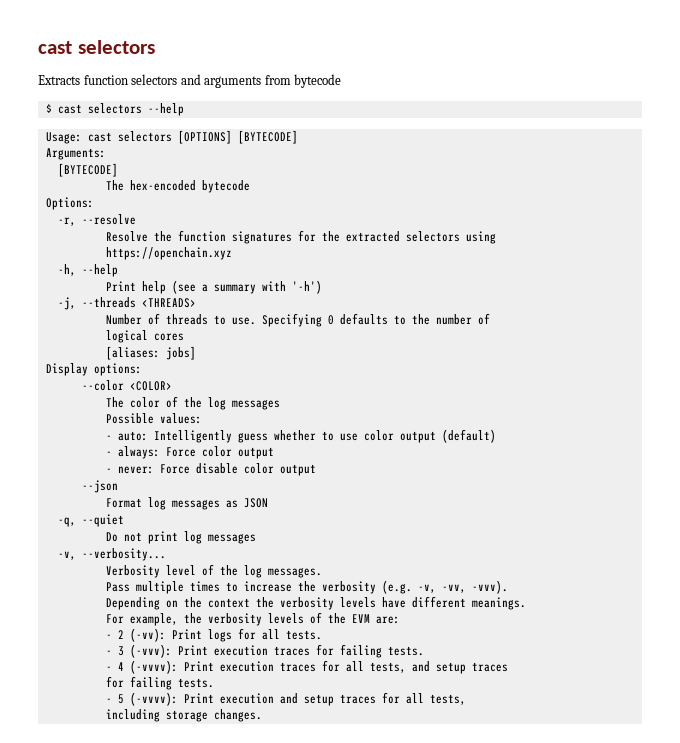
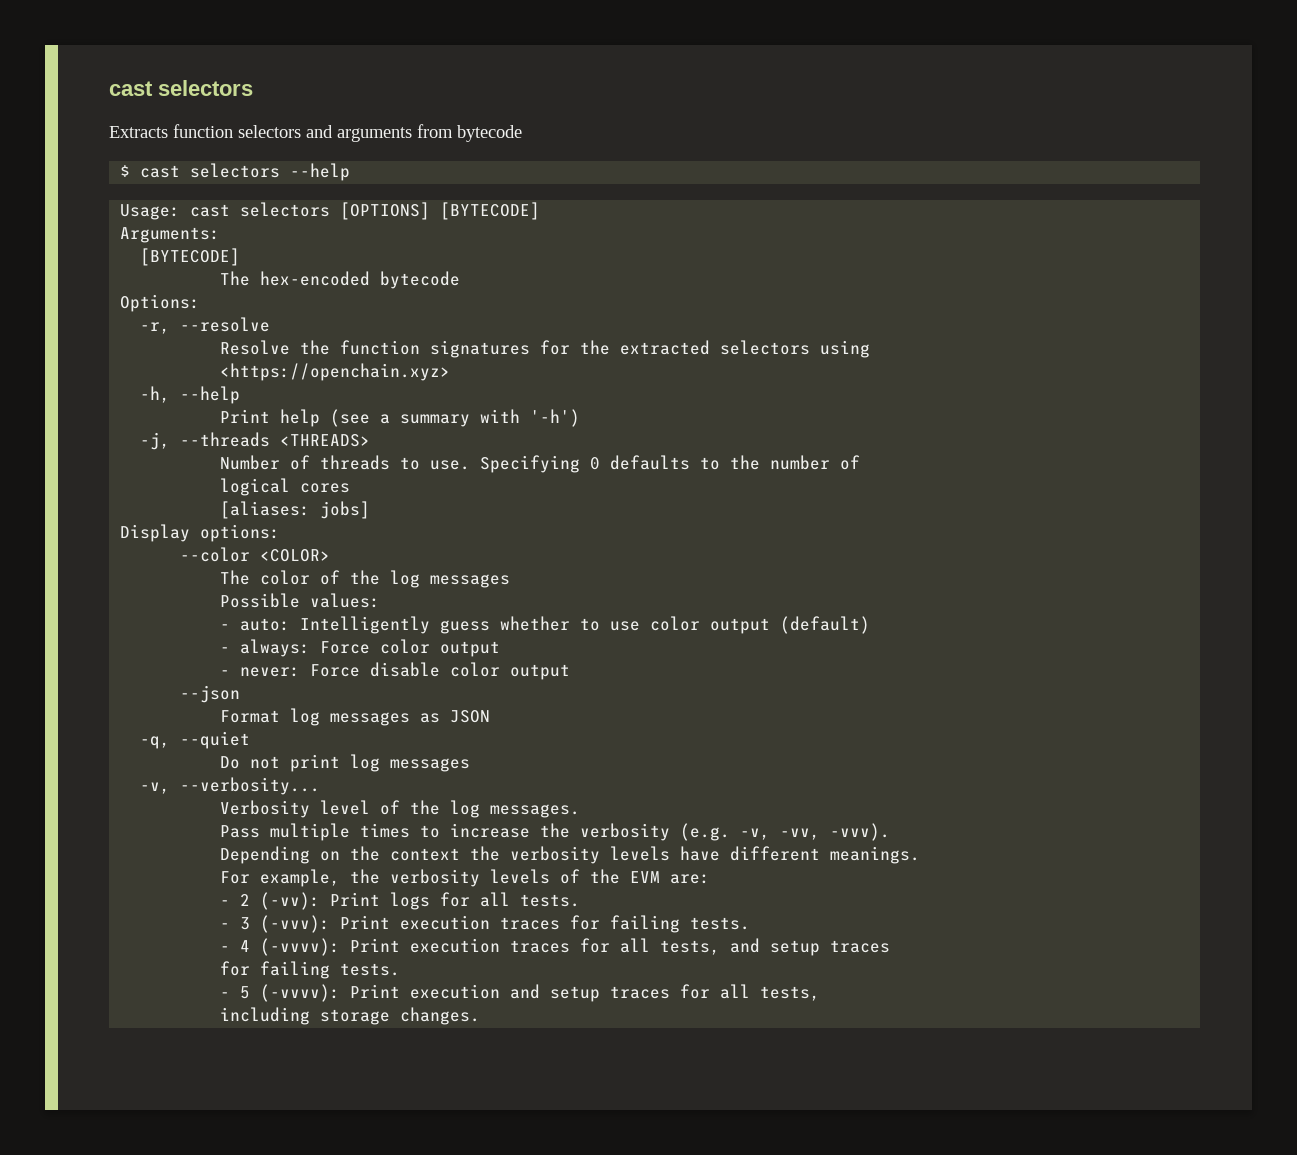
- https://openchain.xyz
+ <https://openchain.xyz>

